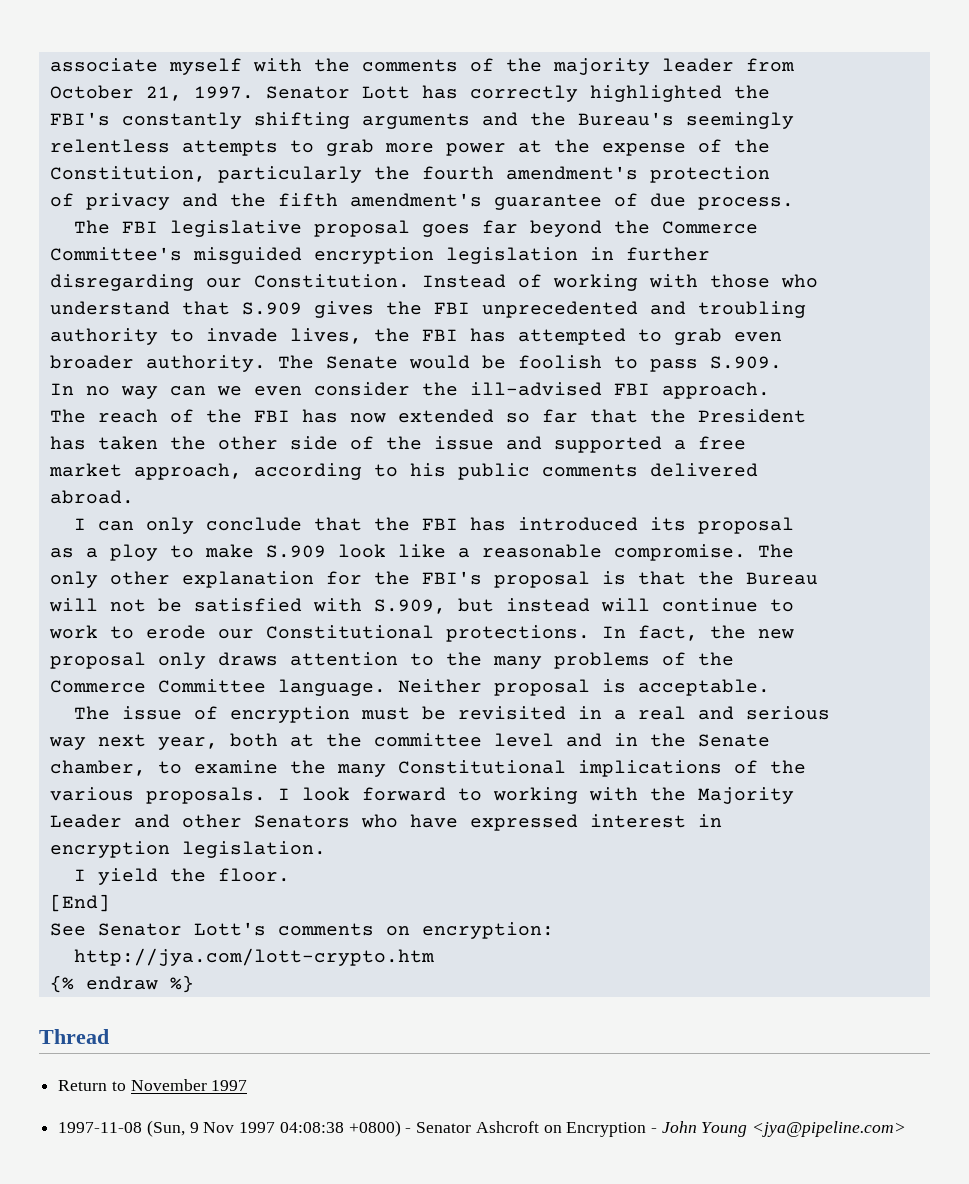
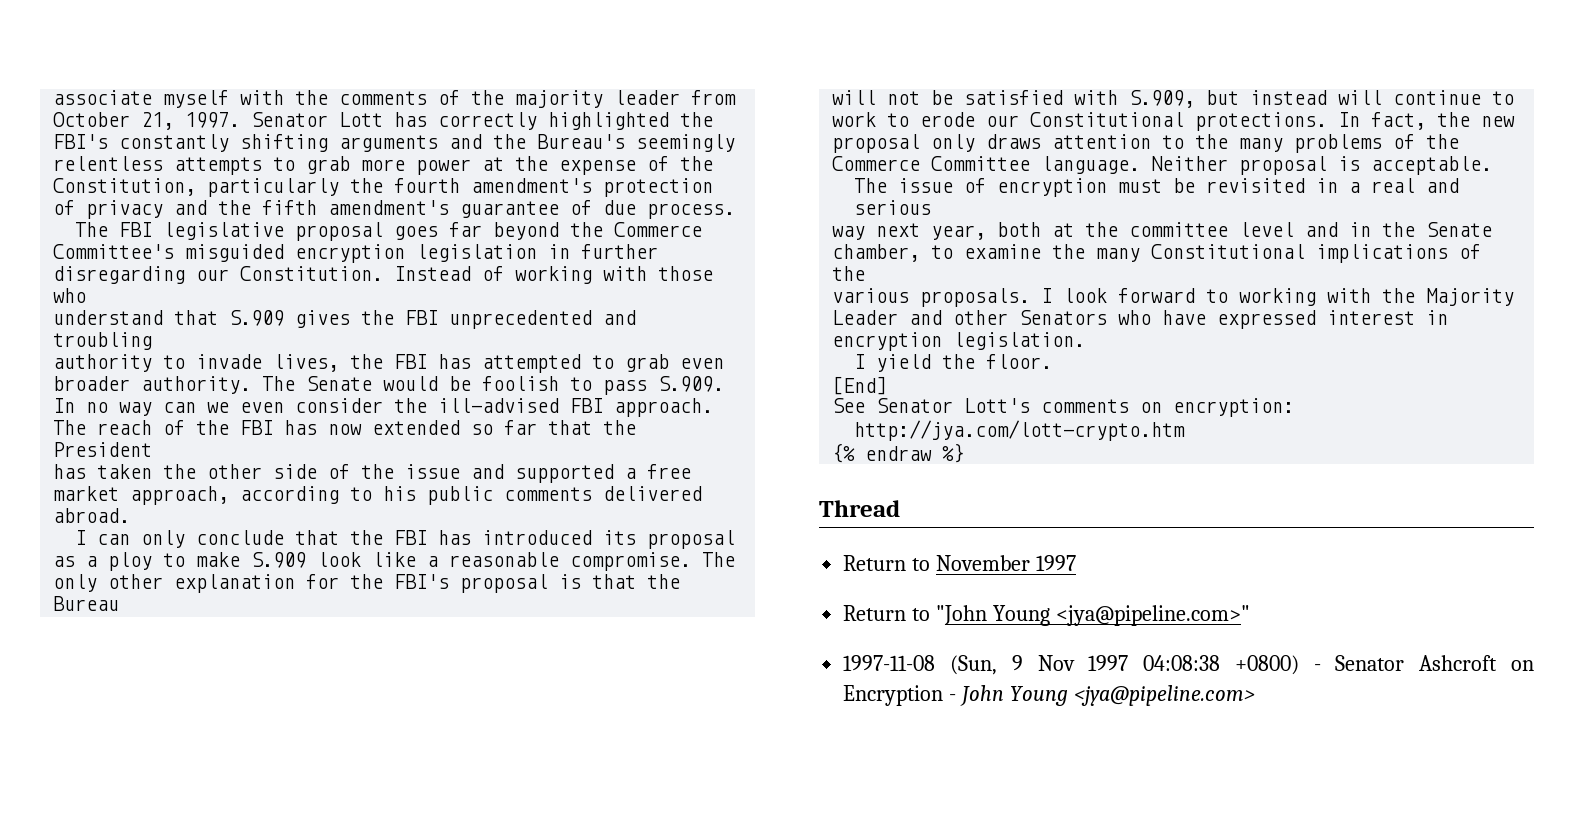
+ Return to "John Young <jya@pipeline.com>"

